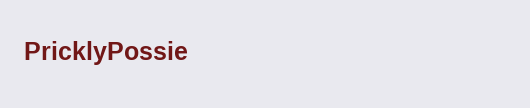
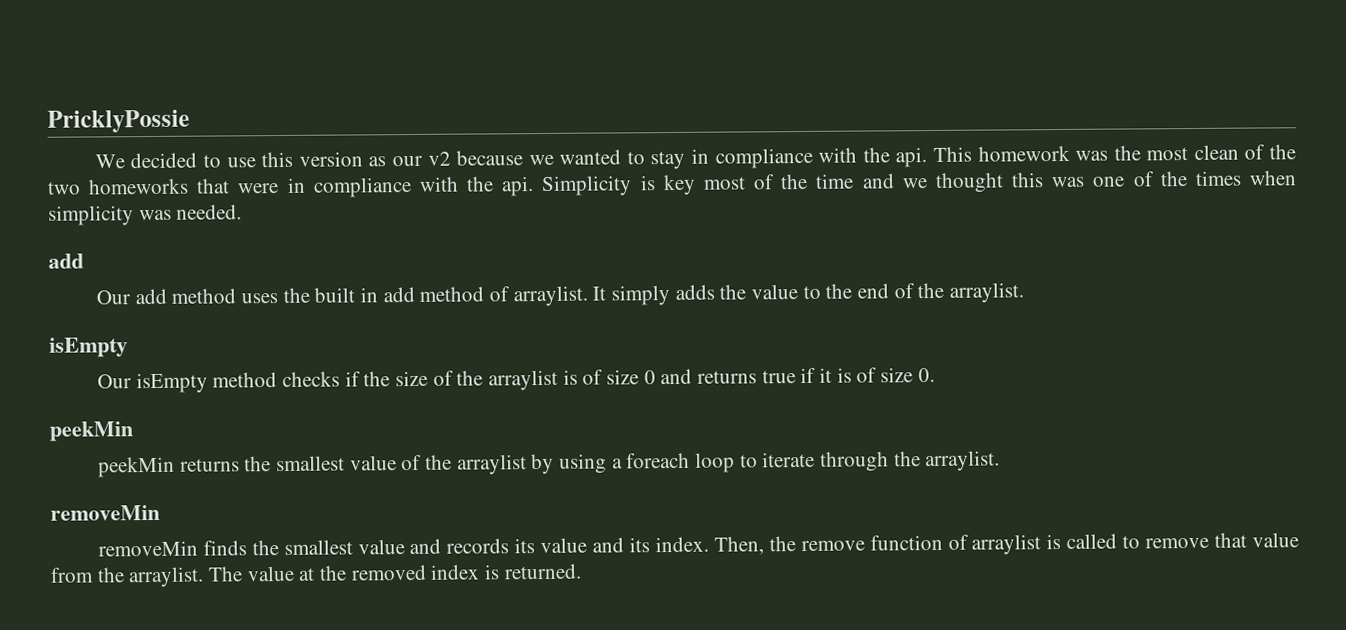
+ We decided to use this version as our v2 because we wanted to stay in compliance with the api. This homework was the most clean of the two homeworks that were in compliance with the api. Simplicity is key most of the time and we thought this was one of the times when simplicity was needed.
+ add
+ Our add method uses the built in add method of arraylist. It simply adds the value to the end of the arraylist.
+ isEmpty
+ Our isEmpty method checks if the size of the arraylist is of size 0 and returns true if it is of size 0.
+ peekMin
+ peekMin returns the smallest value of the arraylist by using a foreach loop to iterate through the arraylist.
+ removeMin
+ removeMin finds the smallest value and records its value and its index. Then, the remove function of arraylist is called to remove that value from the arraylist. The value at the removed index is returned.

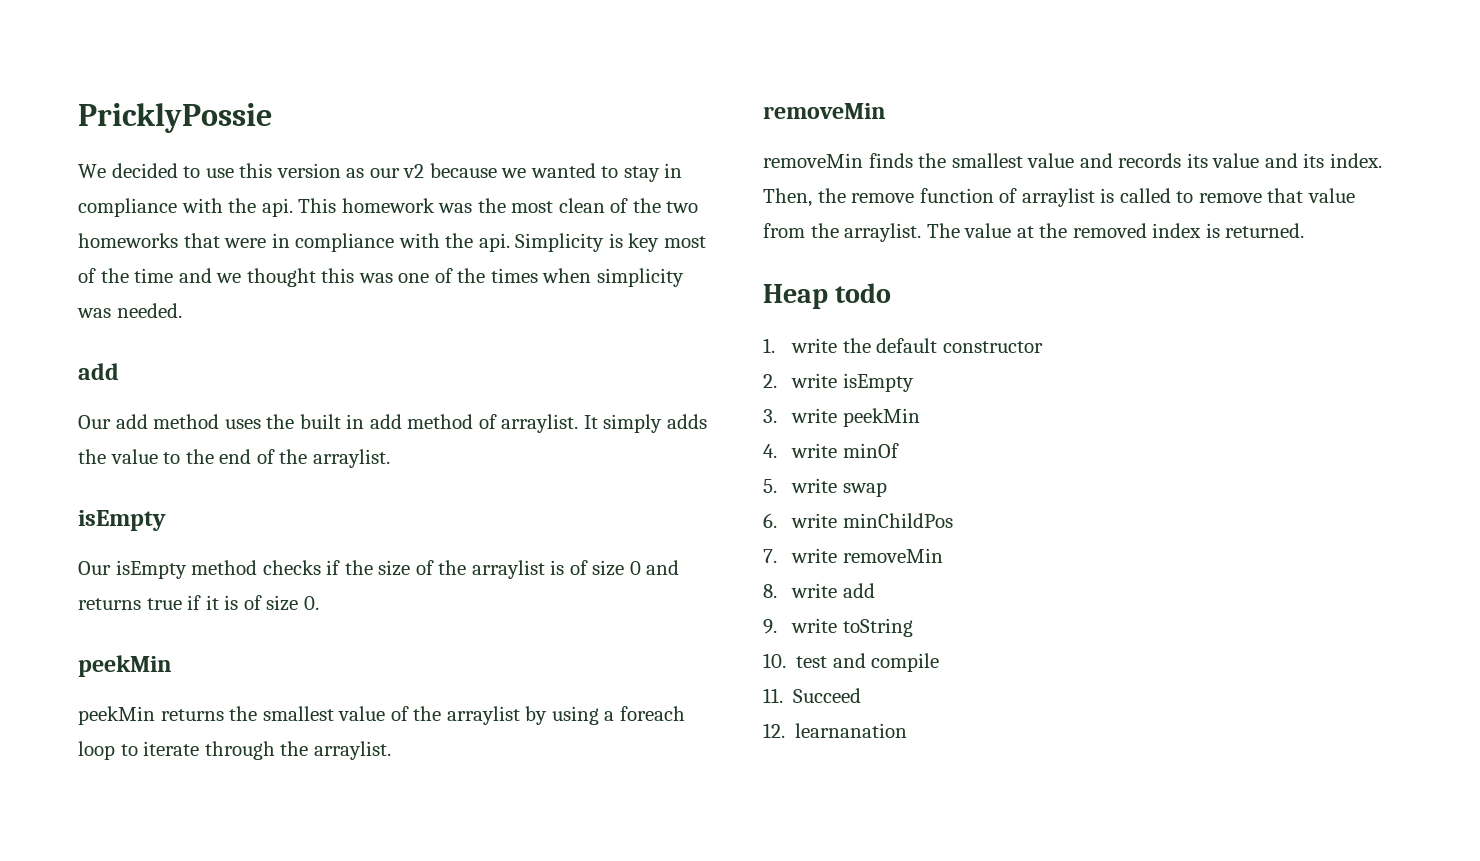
+ Heap todo
+ 1. write the default constructor
+ 2. write isEmpty
+ 3. write peekMin
+ 4. write minOf
+ 5. write swap
+ 6. write minChildPos
+ 7. write removeMin
+ 8. write add
+ 9. write toString
+ 10. test and compile
+ 11. Succeed
+ 12. learnanation

